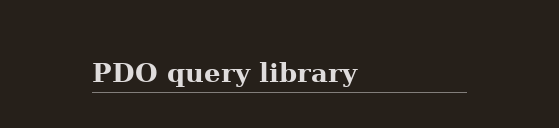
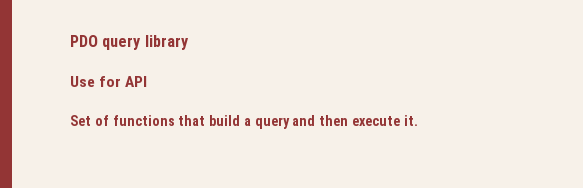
+ Use for API
+ Set of functions that build a query and then execute it.

